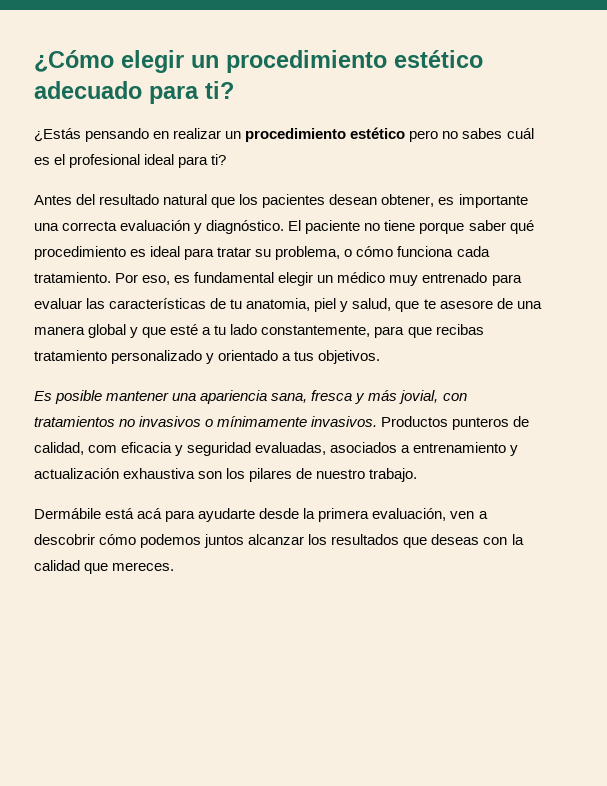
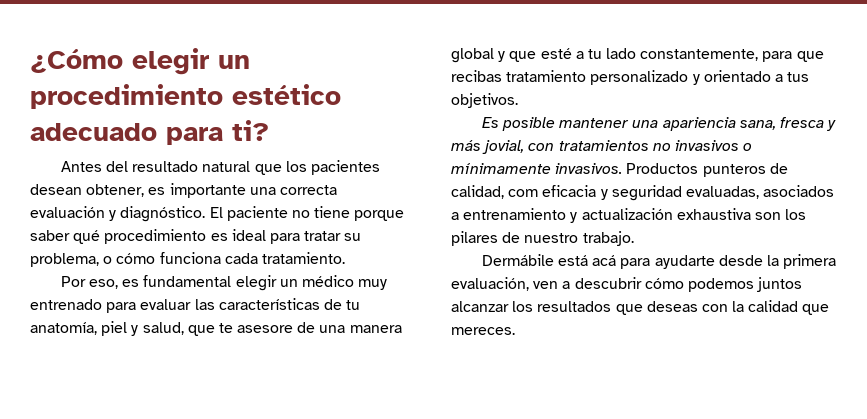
- ¿Estás pensando en realizar un procedimiento estético pero no sabes cuál es el profesional ideal para ti?
- El paciente no tiene porque saber qué procedimiento es ideal para tratar su problema, o cómo funciona cada tratamiento. Por eso, es fundamental elegir un médico muy entrenado para evaluar las características de tu anatomia, piel y salud, que te asesore de una manera global y que esté a tu lado constantemente, para que recibas tratamiento personalizado y orientado a tus objetivos.
+ El paciente no tiene porque saber qué procedimiento es ideal para tratar su problema, o cómo funciona cada tratamiento.
+ Por eso, es fundamental elegir un médico muy entrenado para evaluar las características de tu anatomía, piel y salud, que te asesore de una manera global y que esté a tu lado constantemente, para que recibas tratamiento personalizado y orientado a tus objetivos.
- Dermábile está acá para ayudarte desde la primera evaluación, ven a descobrir cómo podemos juntos alcanzar los resultados que deseas con la calidad que mereces.
+ Dermábile está acá para ayudarte desde la primera evaluación, ven a descubrir cómo podemos juntos alcanzar los resultados que deseas con la calidad que mereces.

